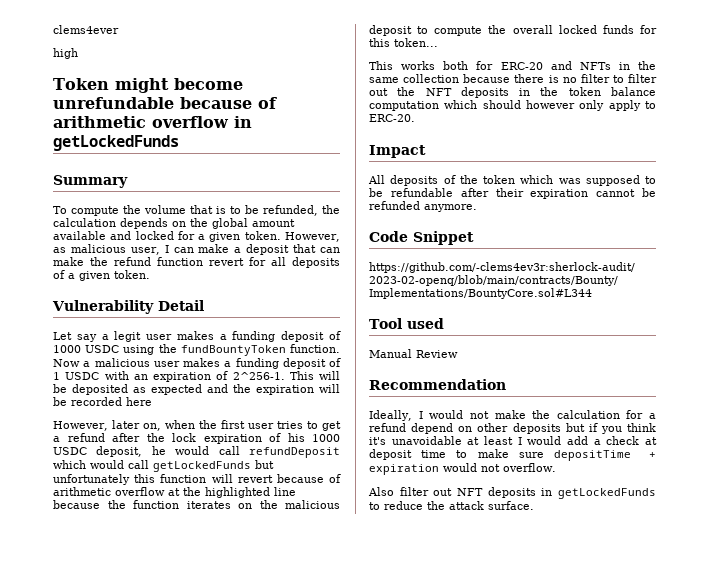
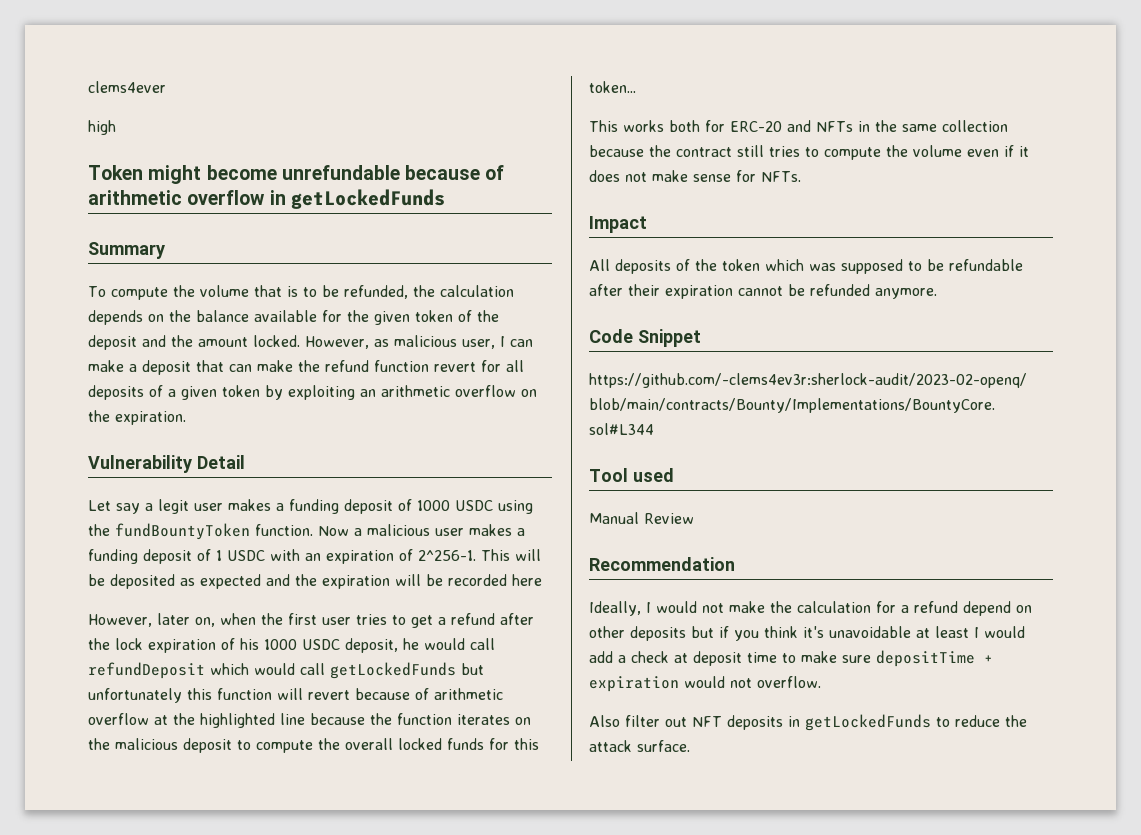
- To compute the volume that is to be refunded, the calculation depends on the global amount available and locked for a given token.
+ To compute the volume that is to be refunded, the calculation depends on the balance available for the given token of the deposit and the amount locked.
- However, as malicious user, I can make a deposit that can make the refund function revert for all deposits of a given token.
+ However, as malicious user, I can make a deposit that can make the refund function revert for all deposits of a given token by exploiting an arithmetic overflow on the expiration.
- This works both for ERC-20 and NFTs in the same collection because there is no filter to filter out the NFT deposits in the token balance computation which should however only apply to ERC-20.
+ This works both for ERC-20 and NFTs in the same collection because the contract still tries to compute the volume even if it does not make sense for NFTs.

